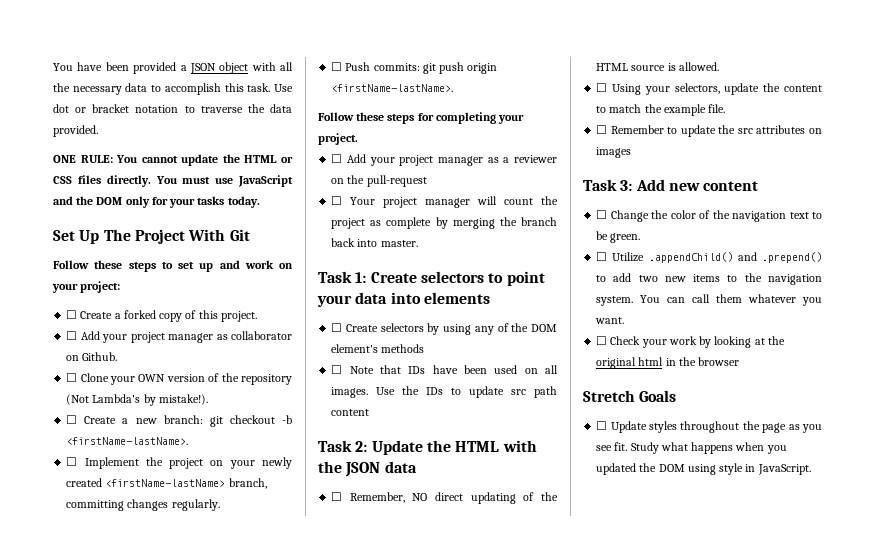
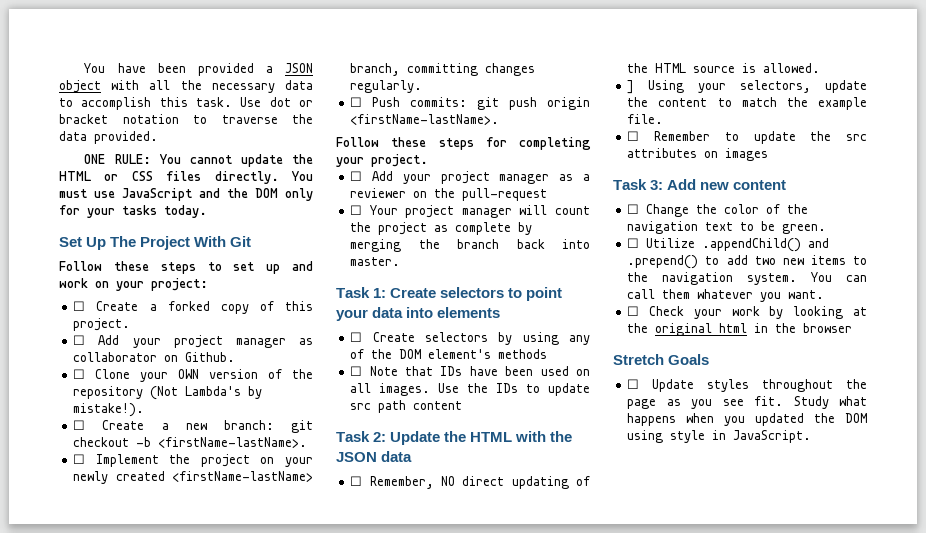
- ☐ Using your selectors, update the content to match the example file.
+ ] Using your selectors, update the content to match the example file.

